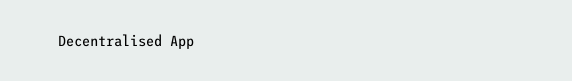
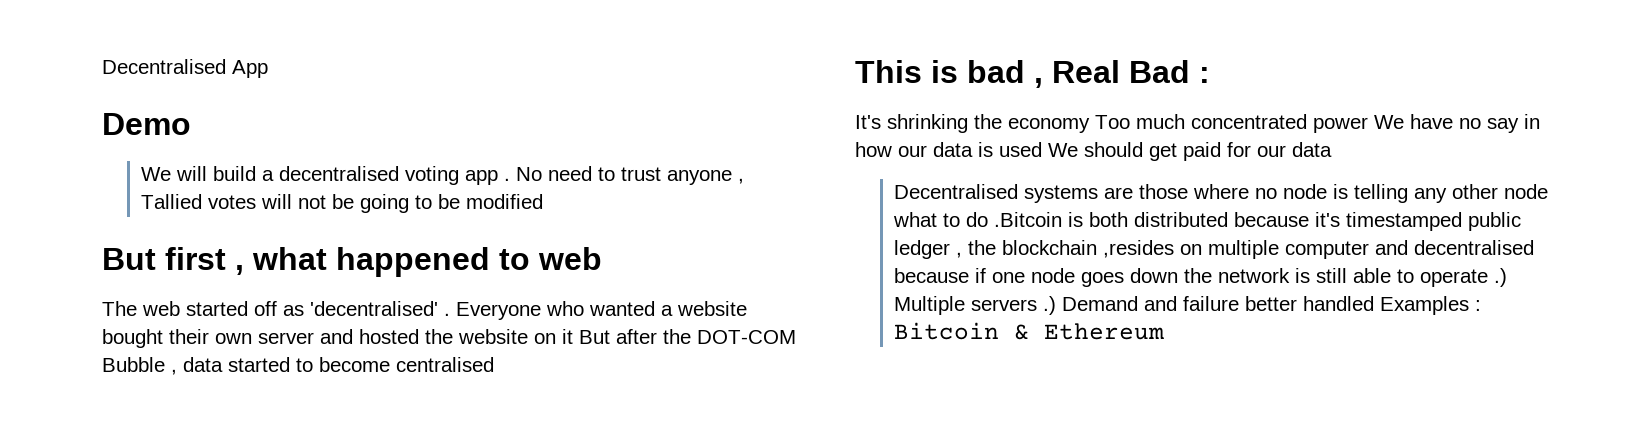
+ Demo
+ We will build a decentralised voting app . No need to trust anyone , Tallied votes will not be going to be modified
+ But first , what happened to web
+ The web started off as 'decentralised' . Everyone who wanted a website bought their own server and hosted the website on it But after the DOT-COM Bubble , data started to become centralised
+ This is bad , Real Bad :
+ It's shrinking the economy Too much concentrated power We have no say in how our data is used We should get paid for our data
+ Decentralised systems are those where no node is telling any other node what to do .Bitcoin is both distributed because it's timestamped public ledger , the blockchain ,resides on multiple computer and decentralised because if one node goes down the network is still able to operate .) Multiple servers .) Demand and failure better handled Examples : Bitcoin & Ethereum

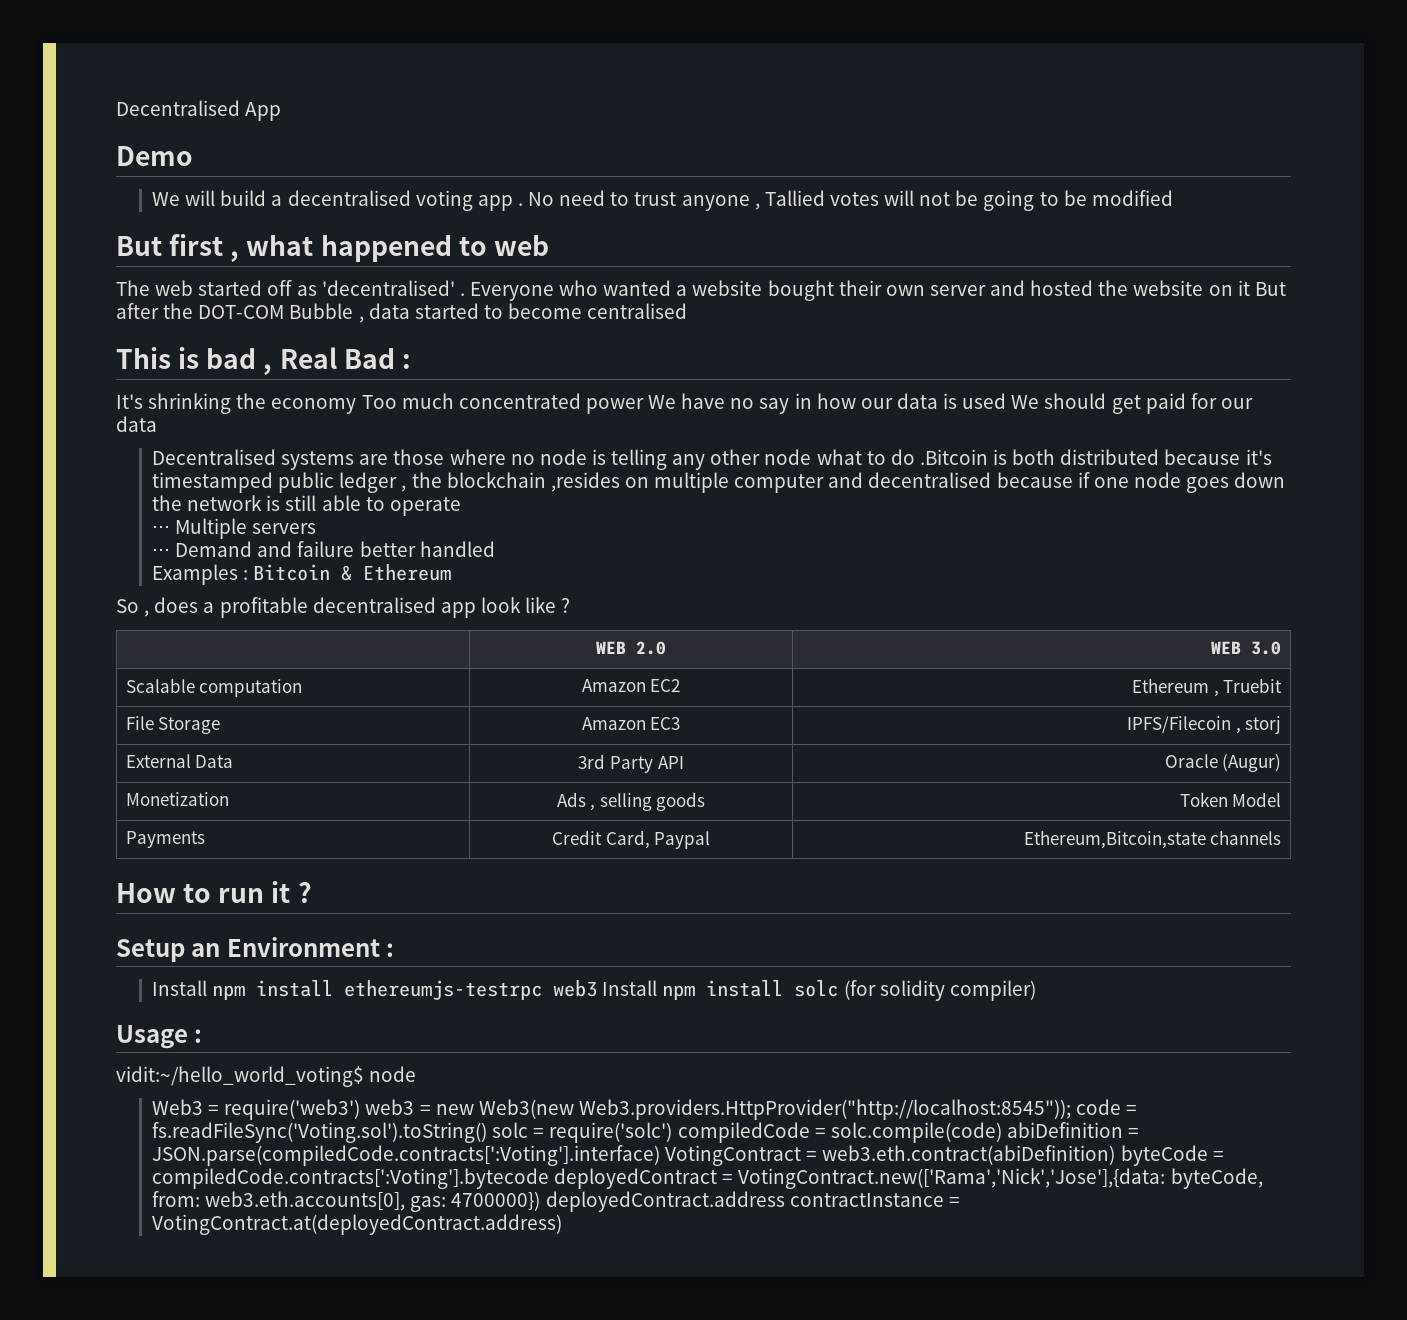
- Decentralised systems are those where no node is telling any other node what to do .Bitcoin is both distributed because it's timestamped public ledger , the blockchain ,resides on multiple computer and decentralised because if one node goes down the network is still able to operate .) Multiple servers .) Demand and failure better handled Examples : Bitcoin & Ethereum
+ Decentralised systems are those where no node is telling any other node what to do .Bitcoin is both distributed because it's timestamped public ledger , the blockchain ,resides on multiple computer and decentralised because if one node goes down the network is still able to operate
+ ⋅⋅⋅ Multiple servers
+ ⋅⋅⋅ Demand and failure better handled
+ Examples : Bitcoin & Ethereum
+ So , does a profitable decentralised app look like ?
+ | WEB 2.0 | WEB 3.0
+ Scalable computation | Amazon EC2 | Ethereum , Truebit
+ File Storage | Amazon EC3 | IPFS/Filecoin , storj
+ External Data | 3rd Party API | Oracle (Augur)
+ Monetization | Ads , selling goods | Token Model
+ Payments | Credit Card, Paypal | Ethereum,Bitcoin,state channels
+ How to run it ?
+ Setup an Environment :
+ Install npm install ethereumjs-testrpc web3 Install npm install solc (for solidity compiler)
+ Usage :
+ vidit:~/hello_world_voting$ node
+ Web3 = require('web3') web3 = new Web3(new Web3.providers.HttpProvider("http://localhost:8545")); code = fs.readFileSync('Voting.sol').toString() solc = require('solc') compiledCode = solc.compile(code) abiDefinition = JSON.parse(compiledCode.contracts[':Voting'].interface) VotingContract = web3.eth.contract(abiDefinition) byteCode = compiledCode.contracts[':Voting'].bytecode deployedContract = VotingContract.new(['Rama','Nick','Jose'],{data: byteCode, from: web3.eth.accounts[0], gas: 4700000}) deployedContract.address contractInstance = VotingContract.at(deployedContract.address)

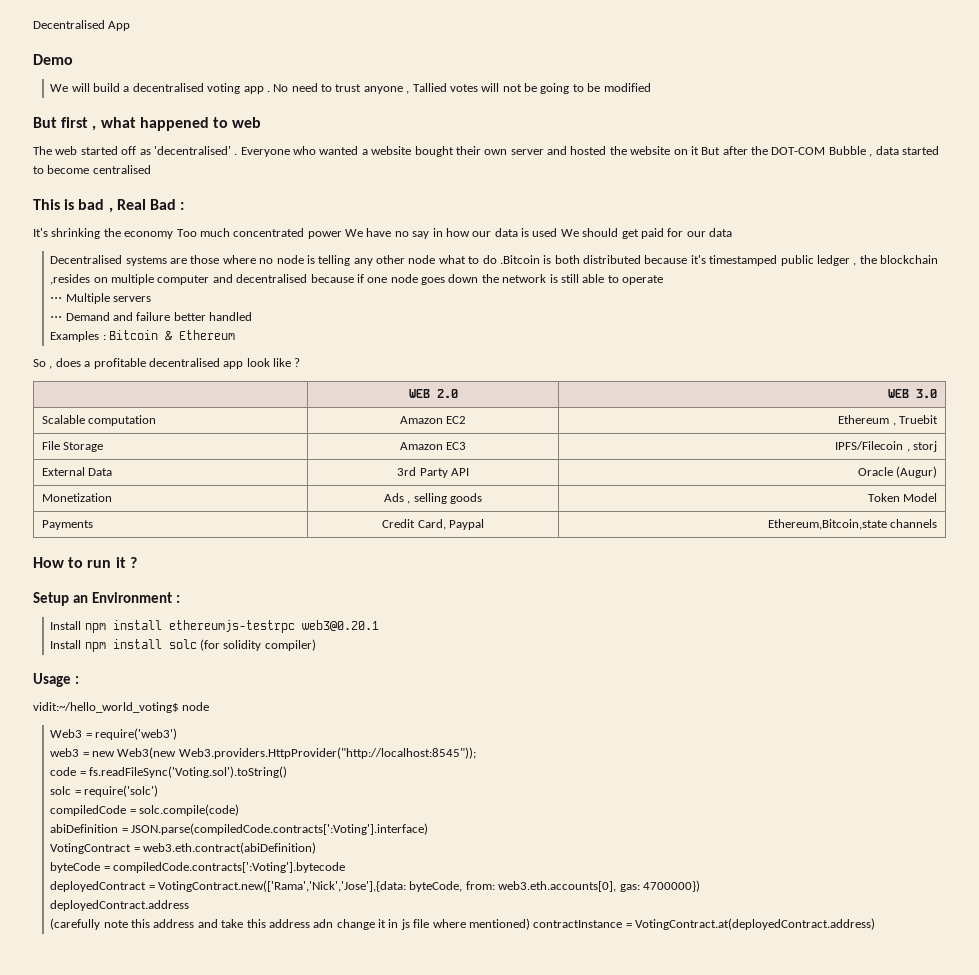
- Install npm install ethereumjs-testrpc web3 Install npm install solc (for solidity compiler)
+ Install npm install ethereumjs-testrpc web3@0.20.1
+ Install npm install solc (for solidity compiler)
- Web3 = require('web3') web3 = new Web3(new Web3.providers.HttpProvider("http://localhost:8545")); code = fs.readFileSync('Voting.sol').toString() solc = require('solc') compiledCode = solc.compile(code) abiDefinition = JSON.parse(compiledCode.contracts[':Voting'].interface) VotingContract = web3.eth.contract(abiDefinition) byteCode = compiledCode.contracts[':Voting'].bytecode deployedContract = VotingContract.new(['Rama','Nick','Jose'],{data: byteCode, from: web3.eth.accounts[0], gas: 4700000}) deployedContract.address contractInstance = VotingContract.at(deployedContract.address)
+ Web3 = require('web3')
+ web3 = new Web3(new Web3.providers.HttpProvider("http://localhost:8545"));
+ code = fs.readFileSync('Voting.sol').toString()
+ solc = require('solc')
+ compiledCode = solc.compile(code)
+ abiDefinition = JSON.parse(compiledCode.contracts[':Voting'].interface)
+ VotingContract = web3.eth.contract(abiDefinition)
+ byteCode = compiledCode.contracts[':Voting'].bytecode
+ deployedContract = VotingContract.new(['Rama','Nick','Jose'],{data: byteCode, from: web3.eth.accounts[0], gas: 4700000})
+ deployedContract.address
+ (carefully note this address and take this address adn change it in js file where mentioned) contractInstance = VotingContract.at(deployedContract.address)

